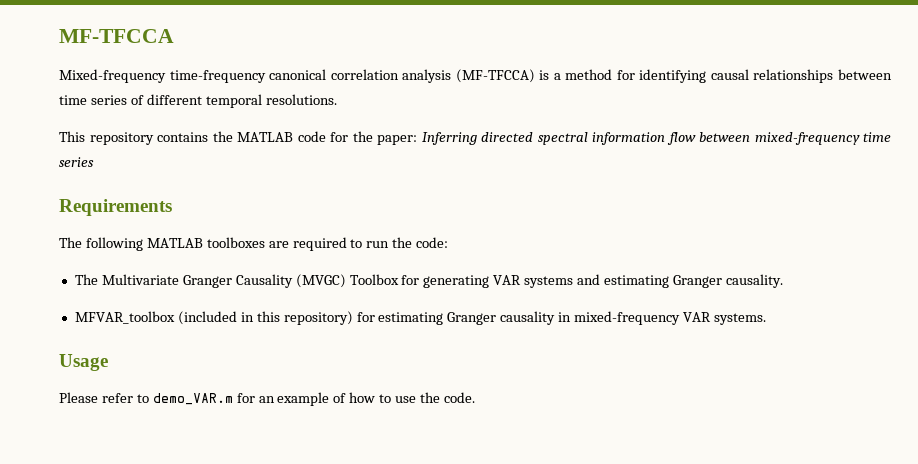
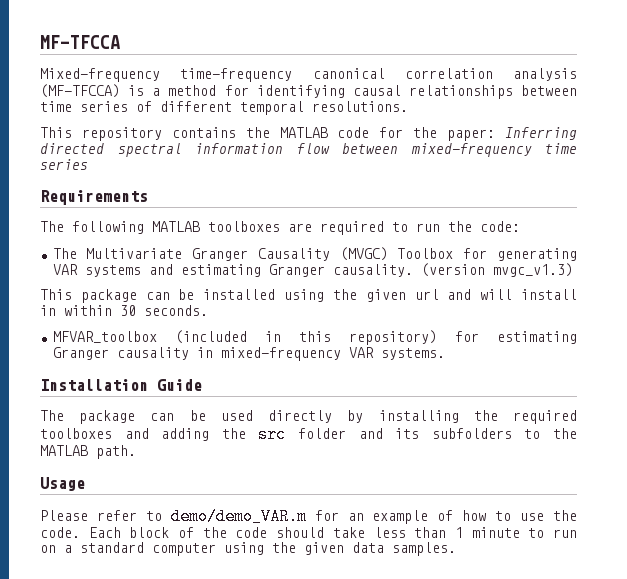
+ (version mvgc_v1.3)
+ This package can be installed using the given url and will install in within 30 seconds.
+ Installation Guide
+ The package can be used directly by installing the required toolboxes and adding the src folder and its subfolders to the MATLAB path.
- Please refer to demo_VAR.m for an example of how to use the code.
+ Please refer to demo/demo_VAR.m for an example of how to use the code.
+ Each block of the code should take less than 1 minute to run on a standard computer using the given data samples.

